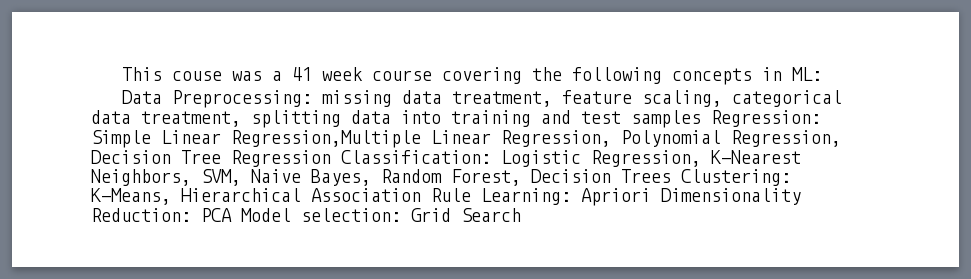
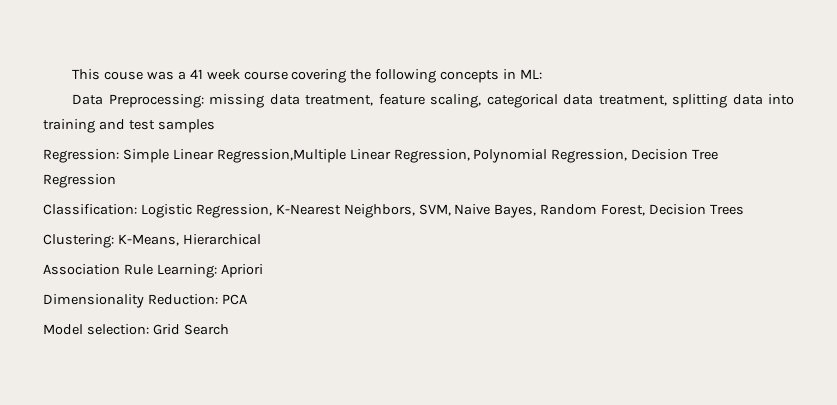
- Data Preprocessing: missing data treatment, feature scaling, categorical data treatment, splitting data into training and test samples Regression: Simple Linear Regression,Multiple Linear Regression, Polynomial Regression, Decision Tree Regression Classification: Logistic Regression, K-Nearest Neighbors, SVM, Naive Bayes, Random Forest, Decision Trees Clustering: K-Means, Hierarchical Association Rule Learning: Apriori Dimensionality Reduction: PCA Model selection: Grid Search
+ Data Preprocessing: missing data treatment, feature scaling, categorical data treatment, splitting data into training and test samples
+ Regression: Simple Linear Regression,Multiple Linear Regression, Polynomial Regression, Decision Tree Regression
+ Classification: Logistic Regression, K-Nearest Neighbors, SVM, Naive Bayes, Random Forest, Decision Trees
+ Clustering: K-Means, Hierarchical
+ Association Rule Learning: Apriori
+ Dimensionality Reduction: PCA
+ Model selection: Grid Search

